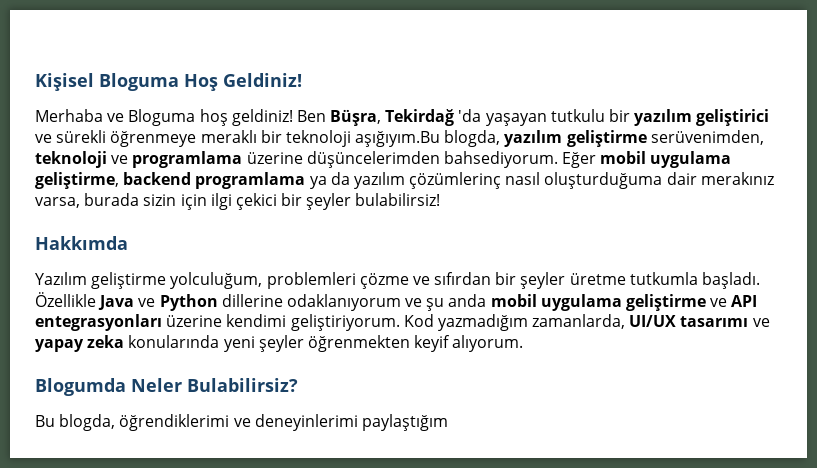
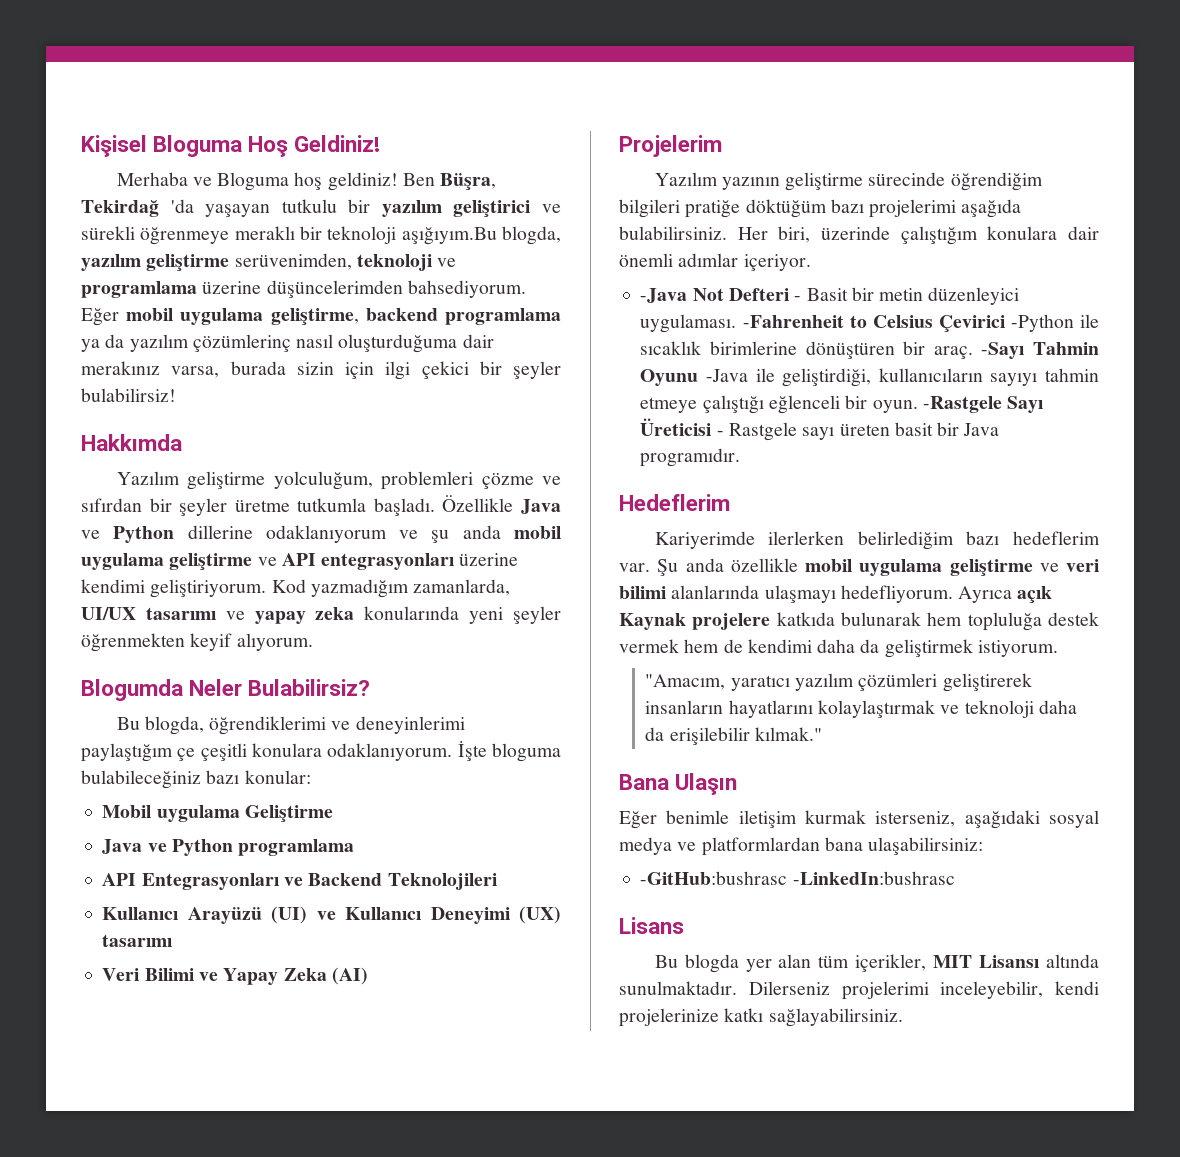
- Bu blogda, öğrendiklerimi ve deneyinlerimi paylaştığım
+ Bu blogda, öğrendiklerimi ve deneyinlerimi paylaştığım çe çeşitli konulara odaklanıyorum. İşte bloguma bulabileceğiniz bazı konular:
+ Mobil uygulama Geliştirme
+ Java ve Python programlama
+ API Entegrasyonları ve Backend Teknolojileri
+ Kullanıcı Arayüzü (UI) ve Kullanıcı Deneyimi (UX) tasarımı
+ Veri Bilimi ve Yapay Zeka (AI)
+ Projelerim
+ Yazılım yazının geliştirme sürecinde öğrendiğim bilgileri pratiğe döktüğüm bazı projelerimi aşağıda bulabilirsiniz. Her biri, üzerinde çalıştığım konulara dair önemli adımlar içeriyor.
+ -Java Not Defteri - Basit bir metin düzenleyici uygulaması. -Fahrenheit to Celsius Çevirici -Python ile sıcaklık birimlerine dönüştüren bir araç. -Sayı Tahmin Oyunu -Java ile geliştirdiği, kullanıcıların sayıyı tahmin etmeye çalıştığı eğlenceli bir oyun. -Rastgele Sayı Üreticisi - Rastgele sayı üreten basit bir Java programıdır.
+ Hedeflerim
+ Kariyerimde ilerlerken belirlediğim bazı hedeflerim var. Şu anda özellikle mobil uygulama geliştirme ve veri bilimi alanlarında ulaşmayı hedefliyorum. Ayrıca açık Kaynak projelere katkıda bulunarak hem topluluğa destek vermek hem de kendimi daha da geliştirmek istiyorum.
+ "Amacım, yaratıcı yazılım çözümleri geliştirerek insanların hayatlarını kolaylaştırmak ve teknoloji daha da erişilebilir kılmak."
+ Bana Ulaşın
+ Eğer benimle iletişim kurmak isterseniz, aşağıdaki sosyal medya ve platformlardan bana ulaşabilirsiniz:
+ -GitHub:bushrasc -LinkedIn:bushrasc
+ Lisans
+ Bu blogda yer alan tüm içerikler, MIT Lisansı altında sunulmaktadır. Dilerseniz projelerimi inceleyebilir, kendi projelerinize katkı sağlayabilirsiniz.

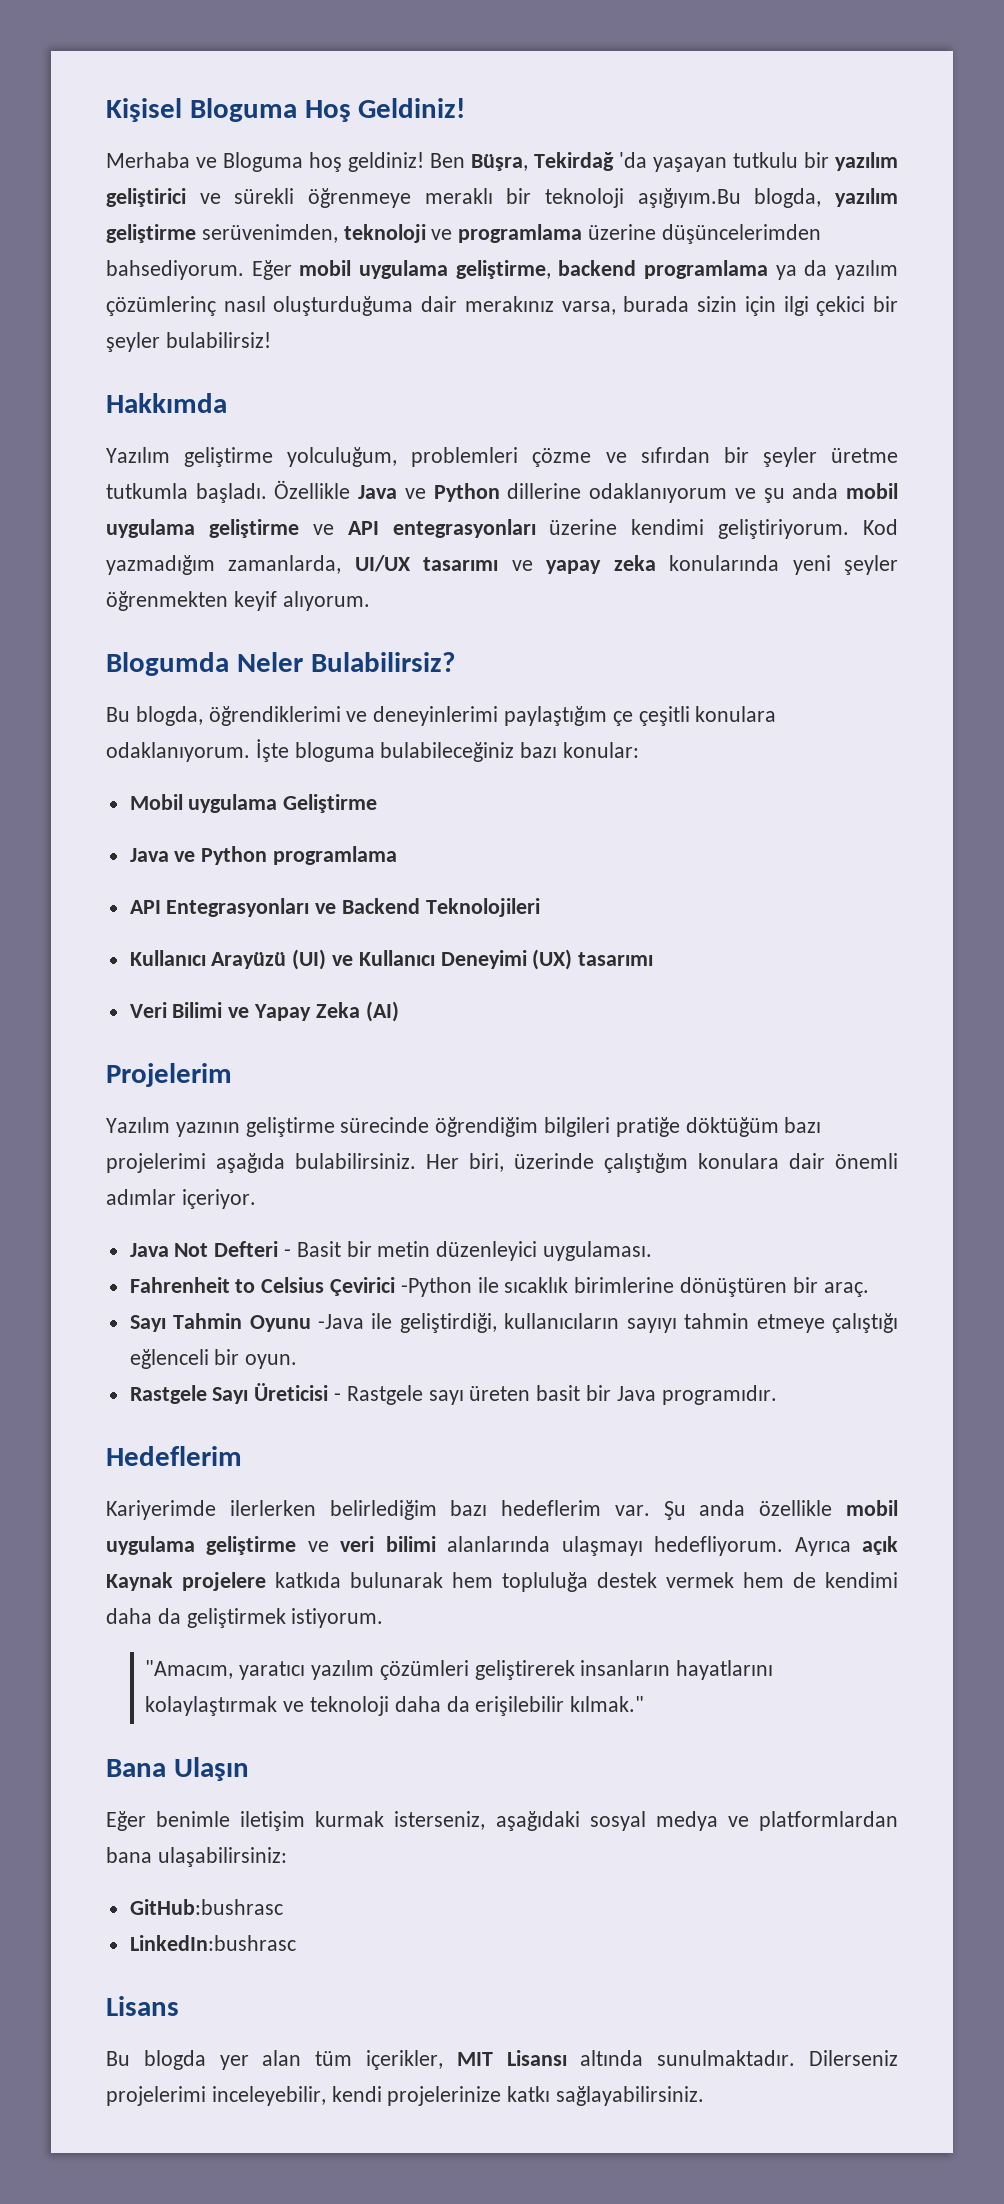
- -Java Not Defteri - Basit bir metin düzenleyici uygulaması. -Fahrenheit to Celsius Çevirici -Python ile sıcaklık birimlerine dönüştüren bir araç. -Sayı Tahmin Oyunu -Java ile geliştirdiği, kullanıcıların sayıyı tahmin etmeye çalıştığı eğlenceli bir oyun. -Rastgele Sayı Üreticisi - Rastgele sayı üreten basit bir Java programıdır.
+ Java Not Defteri - Basit bir metin düzenleyici uygulaması.
+ Fahrenheit to Celsius Çevirici -Python ile sıcaklık birimlerine dönüştüren bir araç.
+ Sayı Tahmin Oyunu -Java ile geliştirdiği, kullanıcıların sayıyı tahmin etmeye çalıştığı eğlenceli bir oyun.
+ Rastgele Sayı Üreticisi - Rastgele sayı üreten basit bir Java programıdır.
- -GitHub:bushrasc -LinkedIn:bushrasc
+ GitHub:bushrasc
+ LinkedIn:bushrasc

